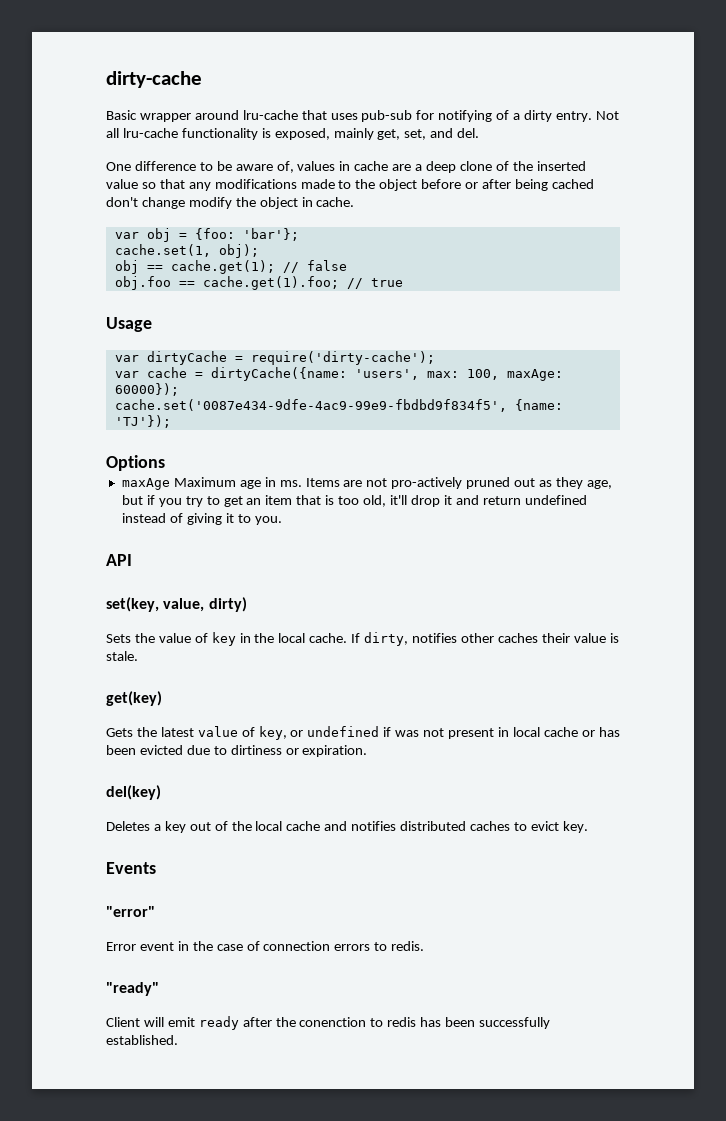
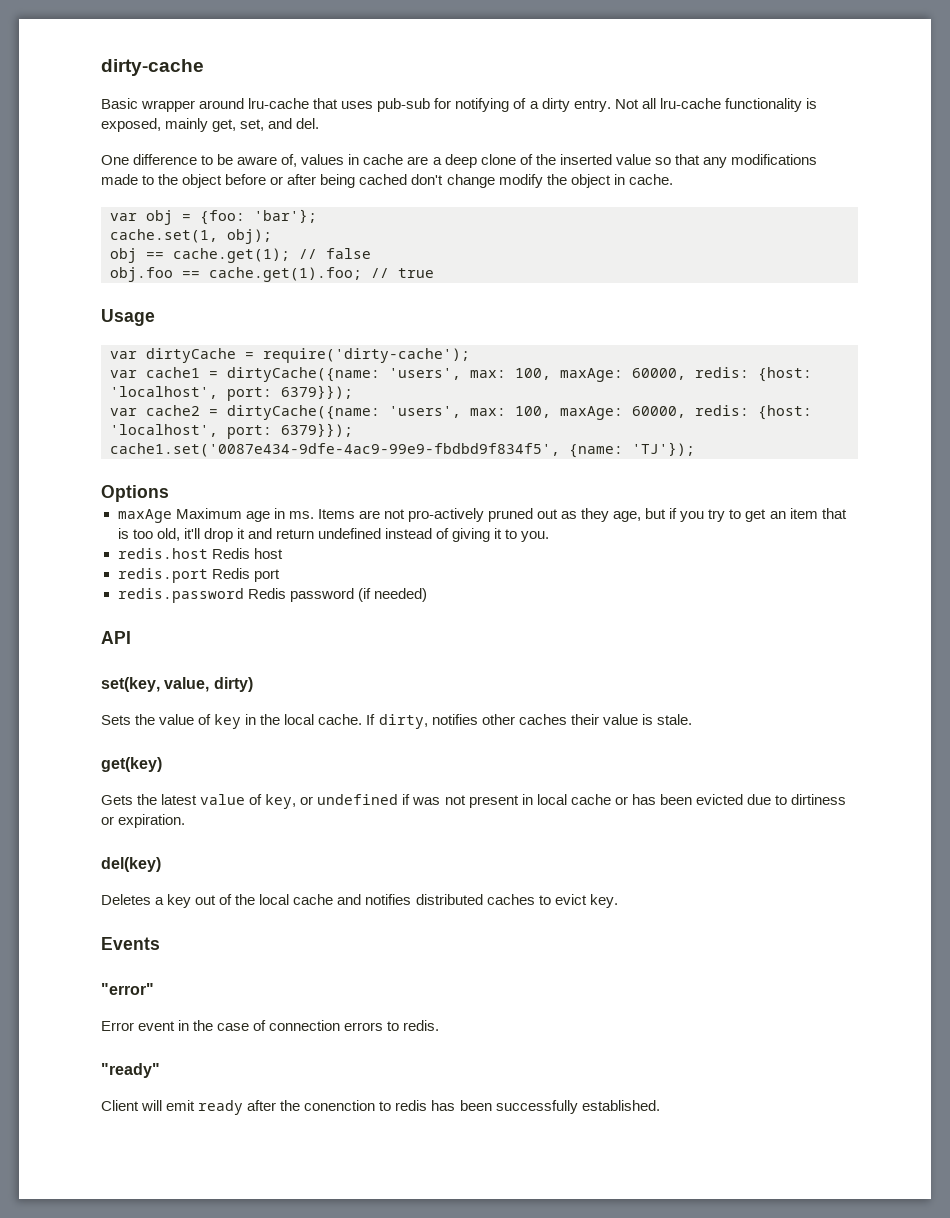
- var cache = dirtyCache({name: 'users', max: 100, maxAge: 60000});
- cache.set('0087e434-9dfe-4ac9-99e9-fbdbd9f834f5', {name: 'TJ'});
+ var cache1 = dirtyCache({name: 'users', max: 100, maxAge: 60000, redis: {host: 'localhost', port: 6379}});
+ var cache2 = dirtyCache({name: 'users', max: 100, maxAge: 60000, redis: {host: 'localhost', port: 6379}});
+ cache1.set('0087e434-9dfe-4ac9-99e9-fbdbd9f834f5', {name: 'TJ'});
+ redis.host Redis host
+ redis.port Redis port
+ redis.password Redis password (if needed)

